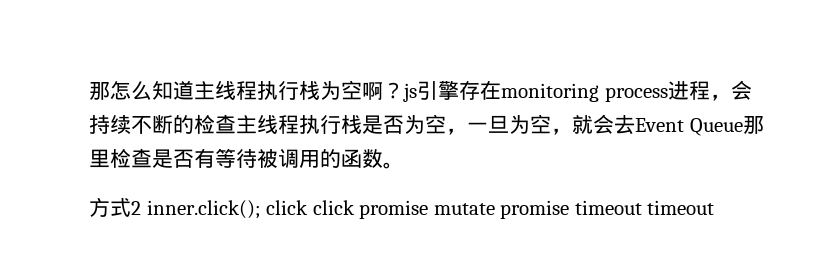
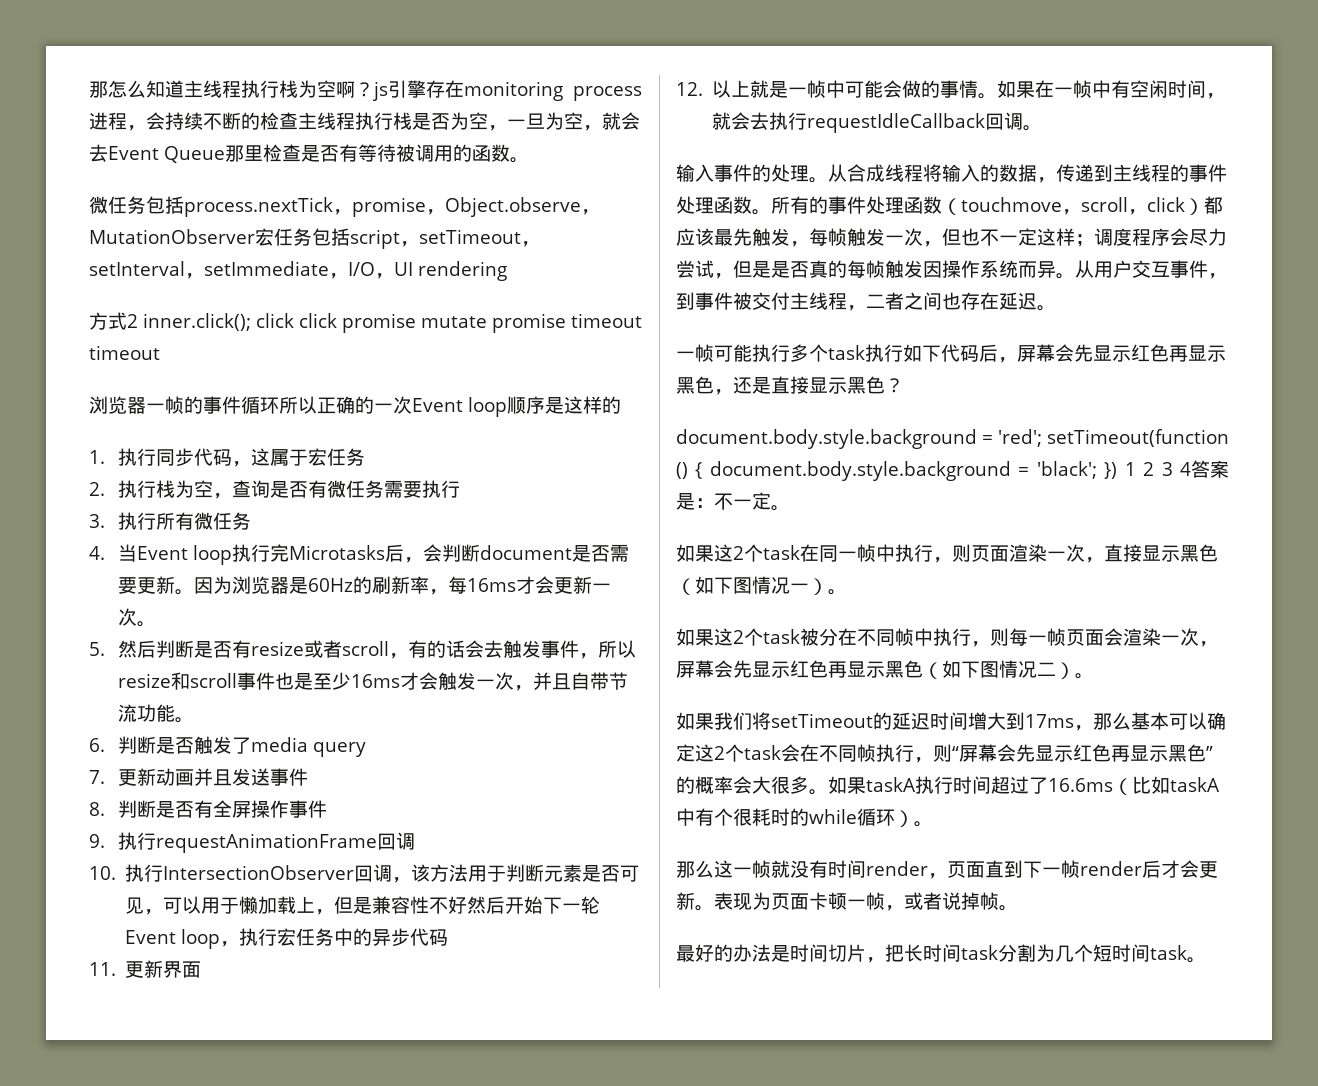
+ 微任务包括process.nextTick，promise，Object.observe，MutationObserver宏任务包括script，setTimeout，setInterval，setImmediate，I/O，UI rendering
+ 浏览器一帧的事件循环所以正确的一次Event loop顺序是这样的
+ 1.执行同步代码，这属于宏任务
+ 2.执行栈为空，查询是否有微任务需要执行
+ 3.执行所有微任务
+ 4.当Event loop执行完Microtasks后，会判断document是否需要更新。因为浏览器是60Hz的刷新率，每16ms才会更新一次。
+ 5.然后判断是否有resize或者scroll，有的话会去触发事件，所以resize和scroll事件也是至少16ms才会触发一次，并且自带节流功能。
+ 6.判断是否触发了media query
+ 7.更新动画并且发送事件
+ 8.判断是否有全屏操作事件
+ 9.执行requestAnimationFrame回调
+ 10.执行IntersectionObserver回调，该方法用于判断元素是否可见，可以用于懒加载上，但是兼容性不好然后开始下一轮Event loop，执行宏任务中的异步代码
+ 11.更新界面
+ 12.以上就是一帧中可能会做的事情。如果在一帧中有空闲时间，就会去执行requestIdleCallback回调。
+ 输入事件的处理。从合成线程将输入的数据，传递到主线程的事件处理函数。所有的事件处理函数（touchmove，scroll，click）都应该最先触发，每帧触发一次，但也不一定这样；调度程序会尽力尝试，但是是否真的每帧触发因操作系统而异。从用户交互事件，到事件被交付主线程，二者之间也存在延迟。
+ 一帧可能执行多个task执行如下代码后，屏幕会先显示红色再显示黑色，还是直接显示黑色？
+ document.body.style.background = 'red'; setTimeout(function () { document.body.style.background = 'black'; }) 1 2 3 4答案是：不一定。
+ 如果这2个task在同一帧中执行，则页面渲染一次，直接显示黑色（如下图情况一）。
+ 如果这2个task被分在不同帧中执行，则每一帧页面会渲染一次，屏幕会先显示红色再显示黑色（如下图情况二）。
+ 如果我们将setTimeout的延迟时间增大到17ms，那么基本可以确定这2个task会在不同帧执行，则“屏幕会先显示红色再显示黑色”的概率会大很多。如果taskA执行时间超过了16.6ms（比如taskA中有个很耗时的while循环）。
+ 那么这一帧就没有时间render，页面直到下一帧render后才会更新。表现为页面卡顿一帧，或者说掉帧。
+ 最好的办法是时间切片，把长时间task分割为几个短时间task。

